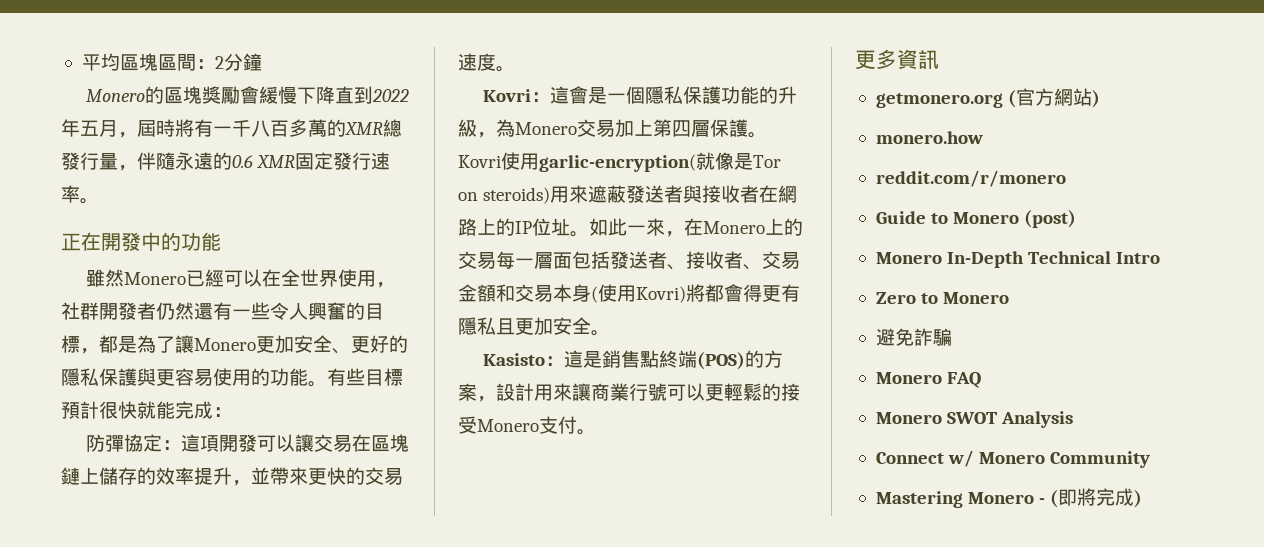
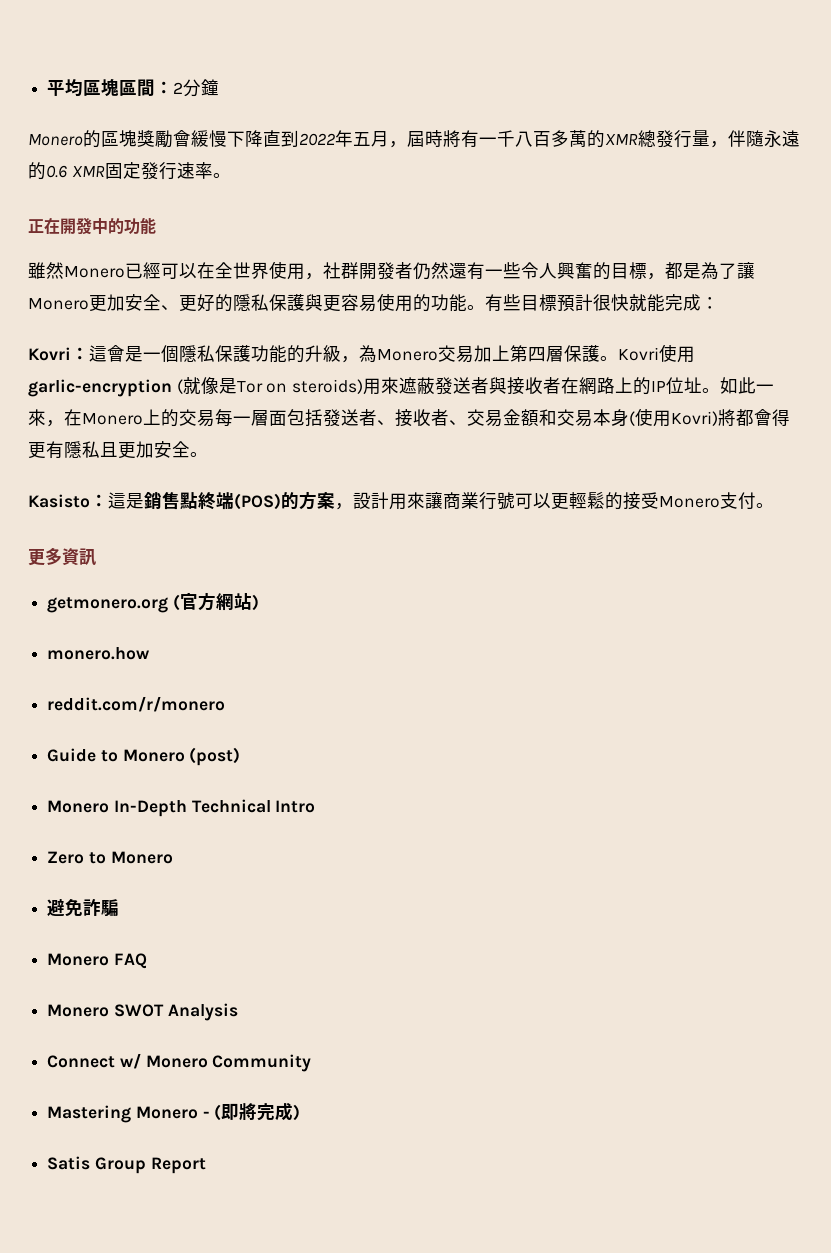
- 防彈協定：這項開發可以讓交易在區塊鏈上儲存的效率提升，並帶來更快的交易速度。
- Kovri使用garlic-encryption(就像是Tor on steroids)用來遮蔽發送者與接收者在網路上的IP位址。
+ Kovri使用garlic-encryption (就像是Tor on steroids)用來遮蔽發送者與接收者在網路上的IP位址。
+ Satis Group Report

